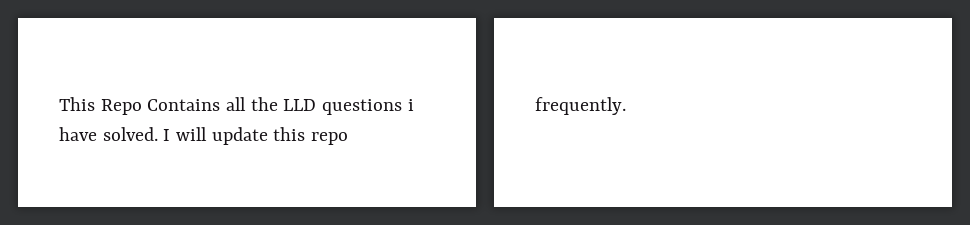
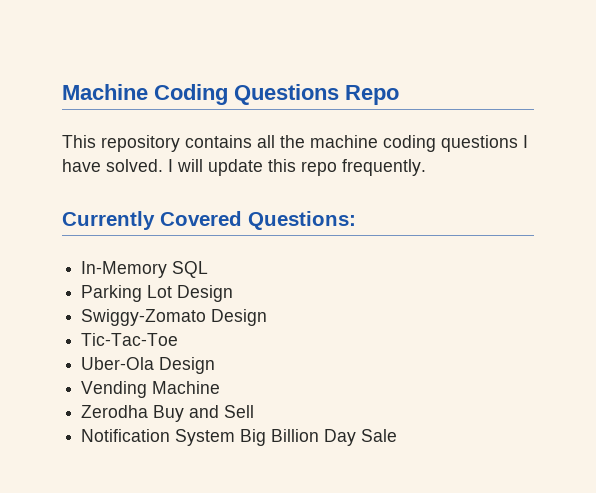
- This Repo Contains all the LLD questions i have solved.
+ Machine Coding Questions Repo
+ This repository contains all the machine coding questions I have solved.
+ Currently Covered Questions:
+ In-Memory SQL
+ Parking Lot Design
+ Swiggy-Zomato Design
+ Tic-Tac-Toe
+ Uber-Ola Design
+ Vending Machine
+ Zerodha Buy and Sell
+ Notification System Big Billion Day Sale

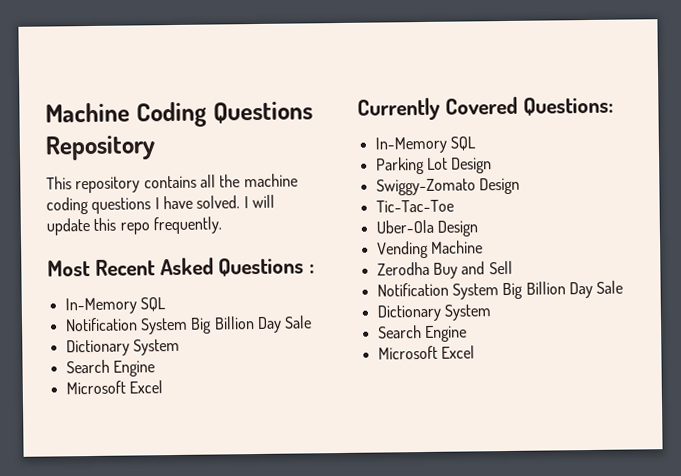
- Machine Coding Questions Repo
+ Machine Coding Questions Repository
+ Most Recent Asked Questions :
+ In-Memory SQL
+ Notification System Big Billion Day Sale
+ Dictionary System
+ Search Engine
+ Microsoft Excel
  Zerodha Buy and Sell
  Notification System Big Billion Day Sale
+ Dictionary System
+ Search Engine
+ Microsoft Excel

